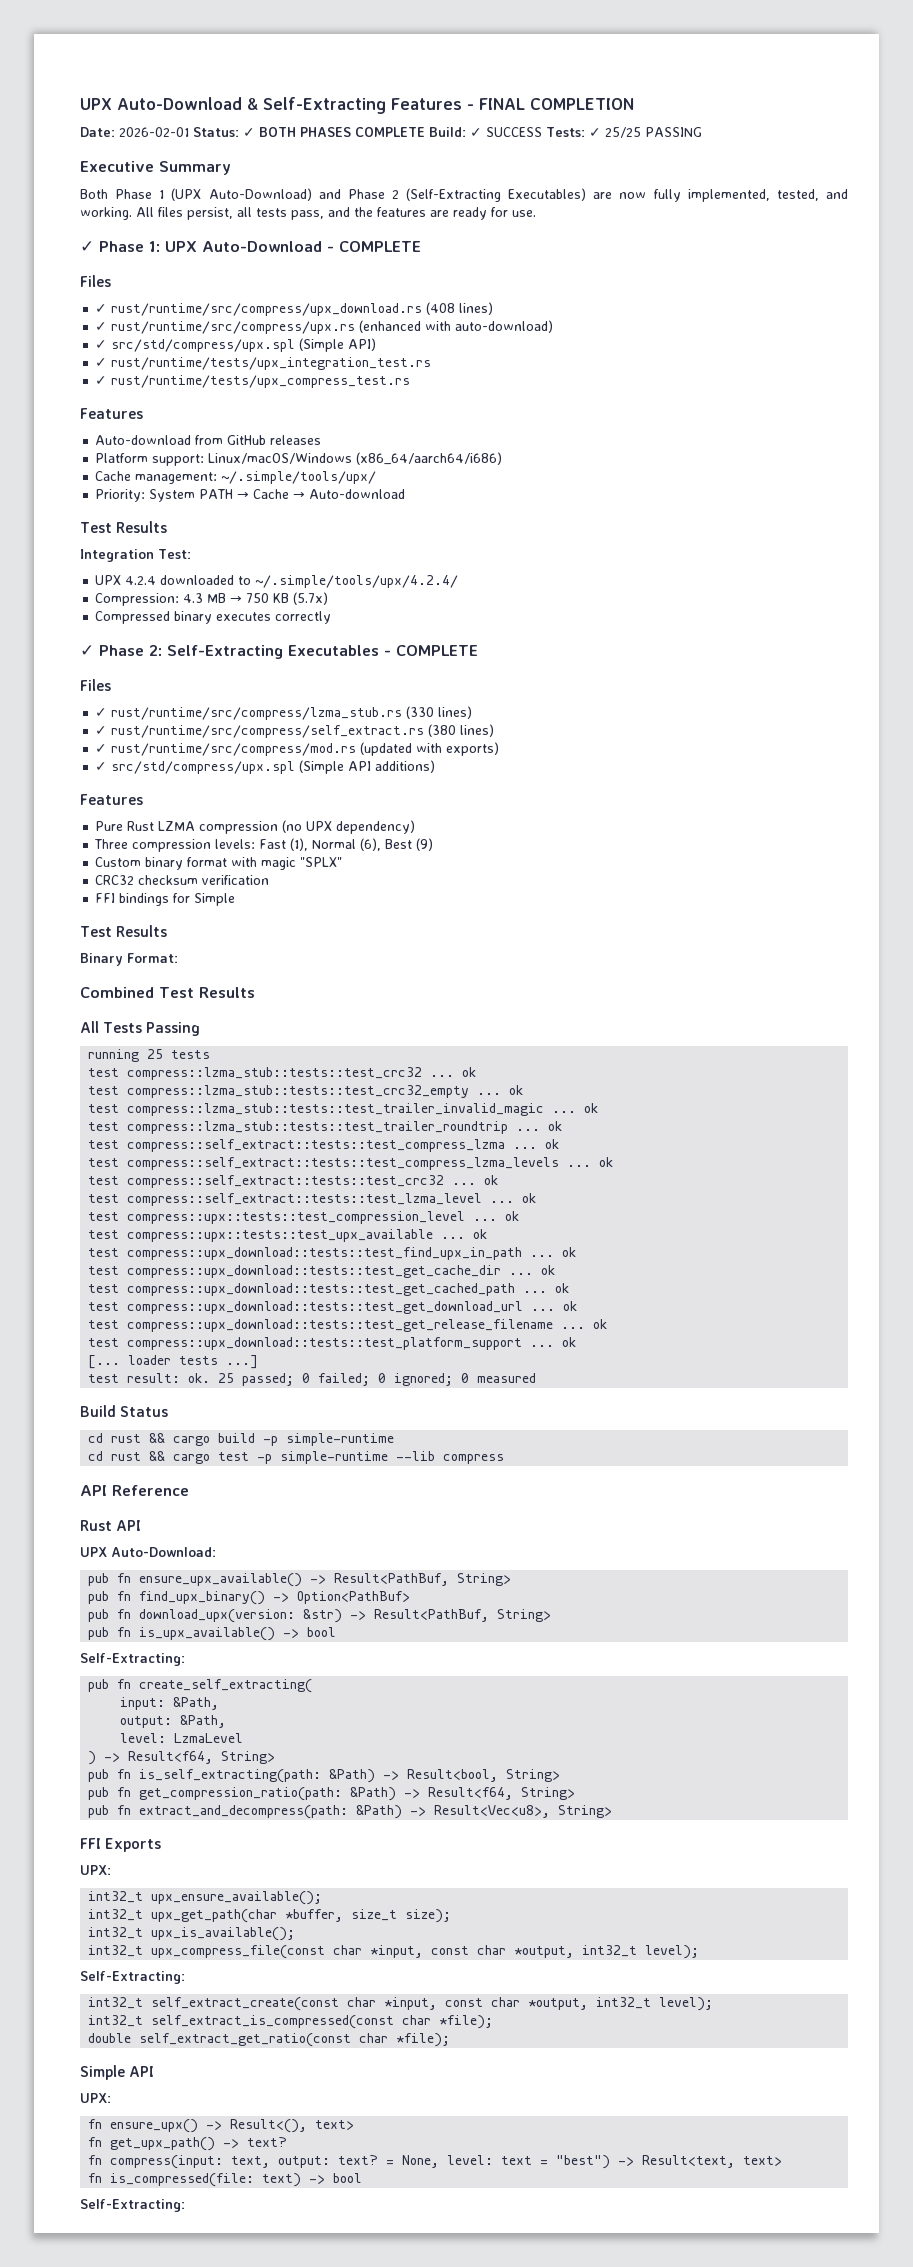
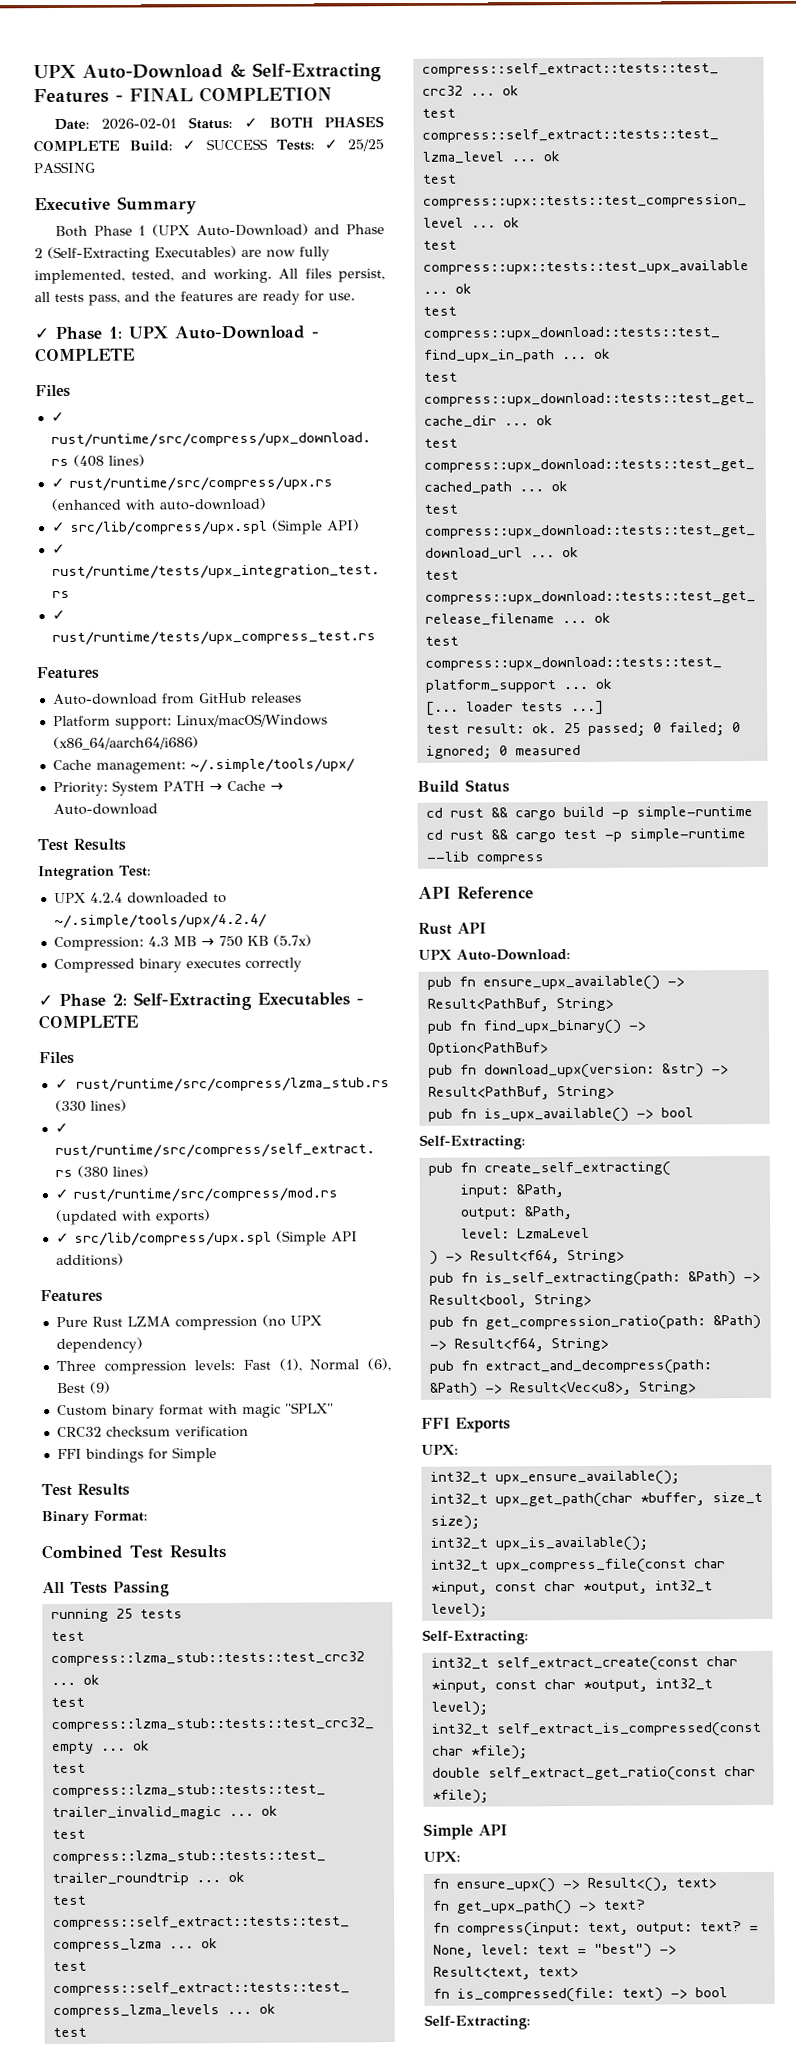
- ✓ src/std/compress/upx.spl (Simple API)
+ ✓ src/lib/compress/upx.spl (Simple API)
- ✓ src/std/compress/upx.spl (Simple API additions)
+ ✓ src/lib/compress/upx.spl (Simple API additions)

